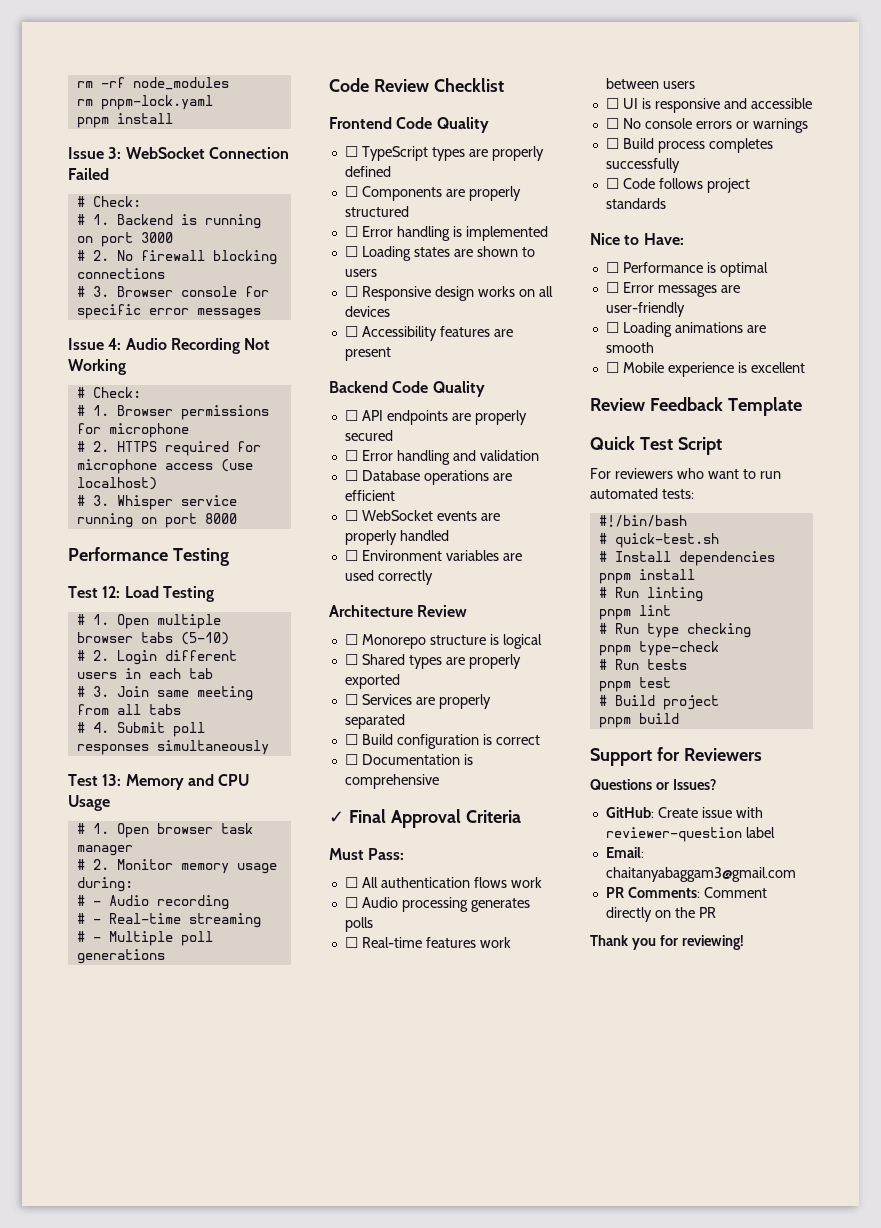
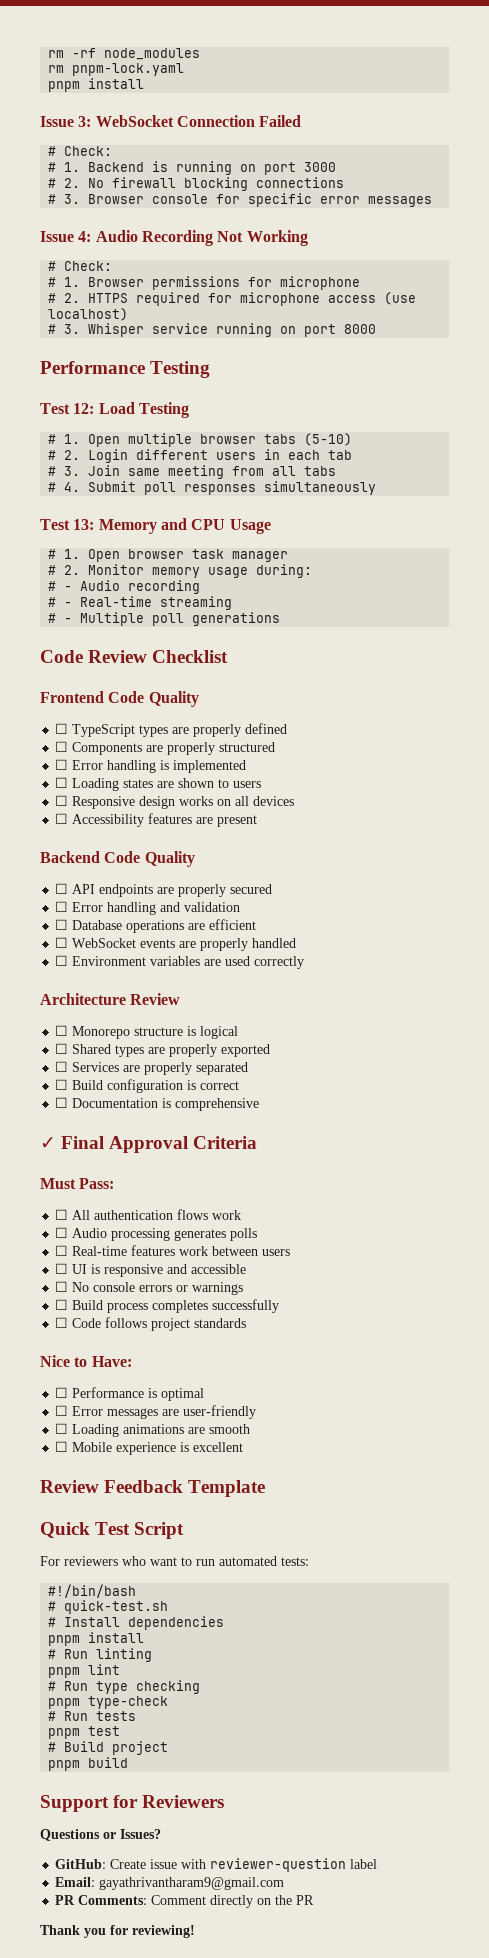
- Email: chaitanyabaggam3@gmail.com
+ Email: gayathrivantharam9@gmail.com

